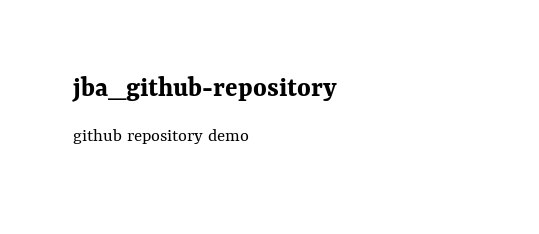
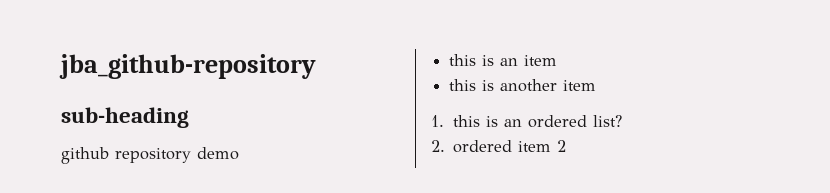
+ sub-heading
+ this is an item
+ this is another item
+ 1. this is an ordered list?
+ 2. ordered item 2

